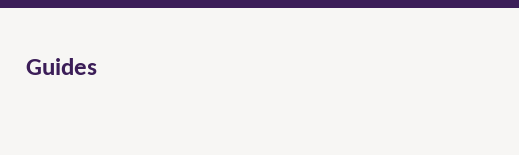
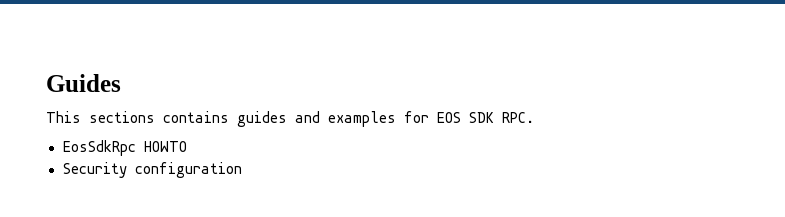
+ This sections contains guides and examples for EOS SDK RPC.
+ EosSdkRpc HOWTO
+ Security configuration

